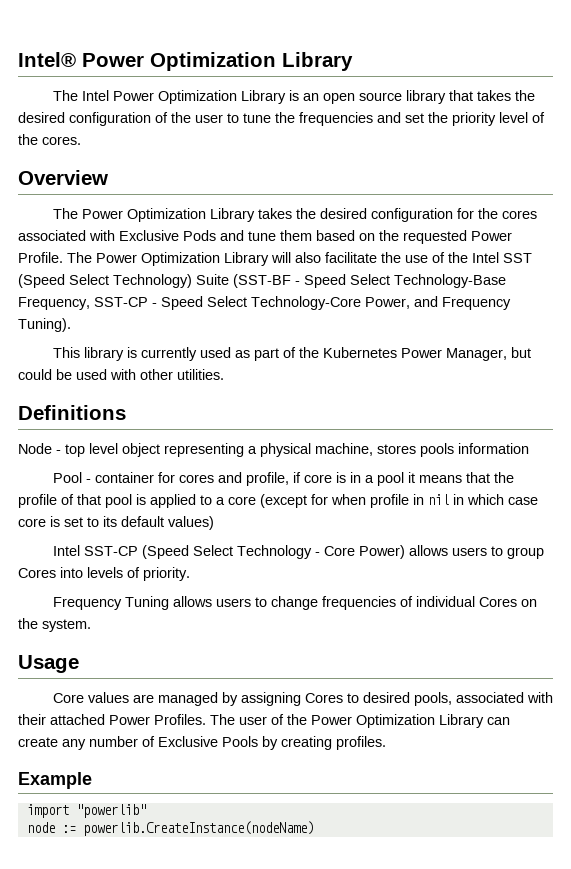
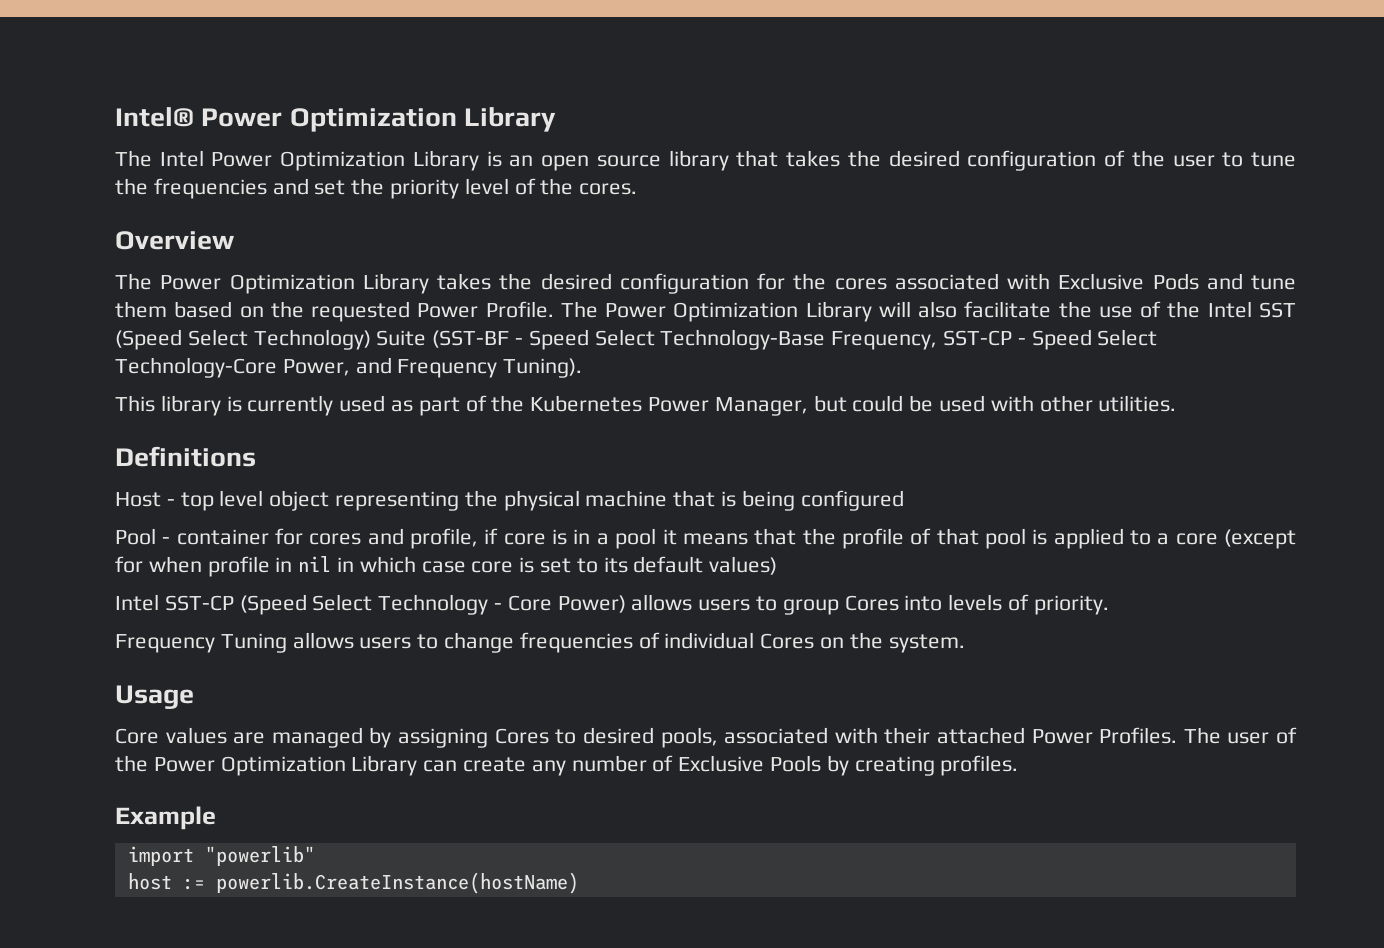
- Node - top level object representing a physical machine, stores pools information
+ Host - top level object representing the physical machine that is being configured
- node := powerlib.CreateInstance(nodeName)
+ host := powerlib.CreateInstance(hostName)

